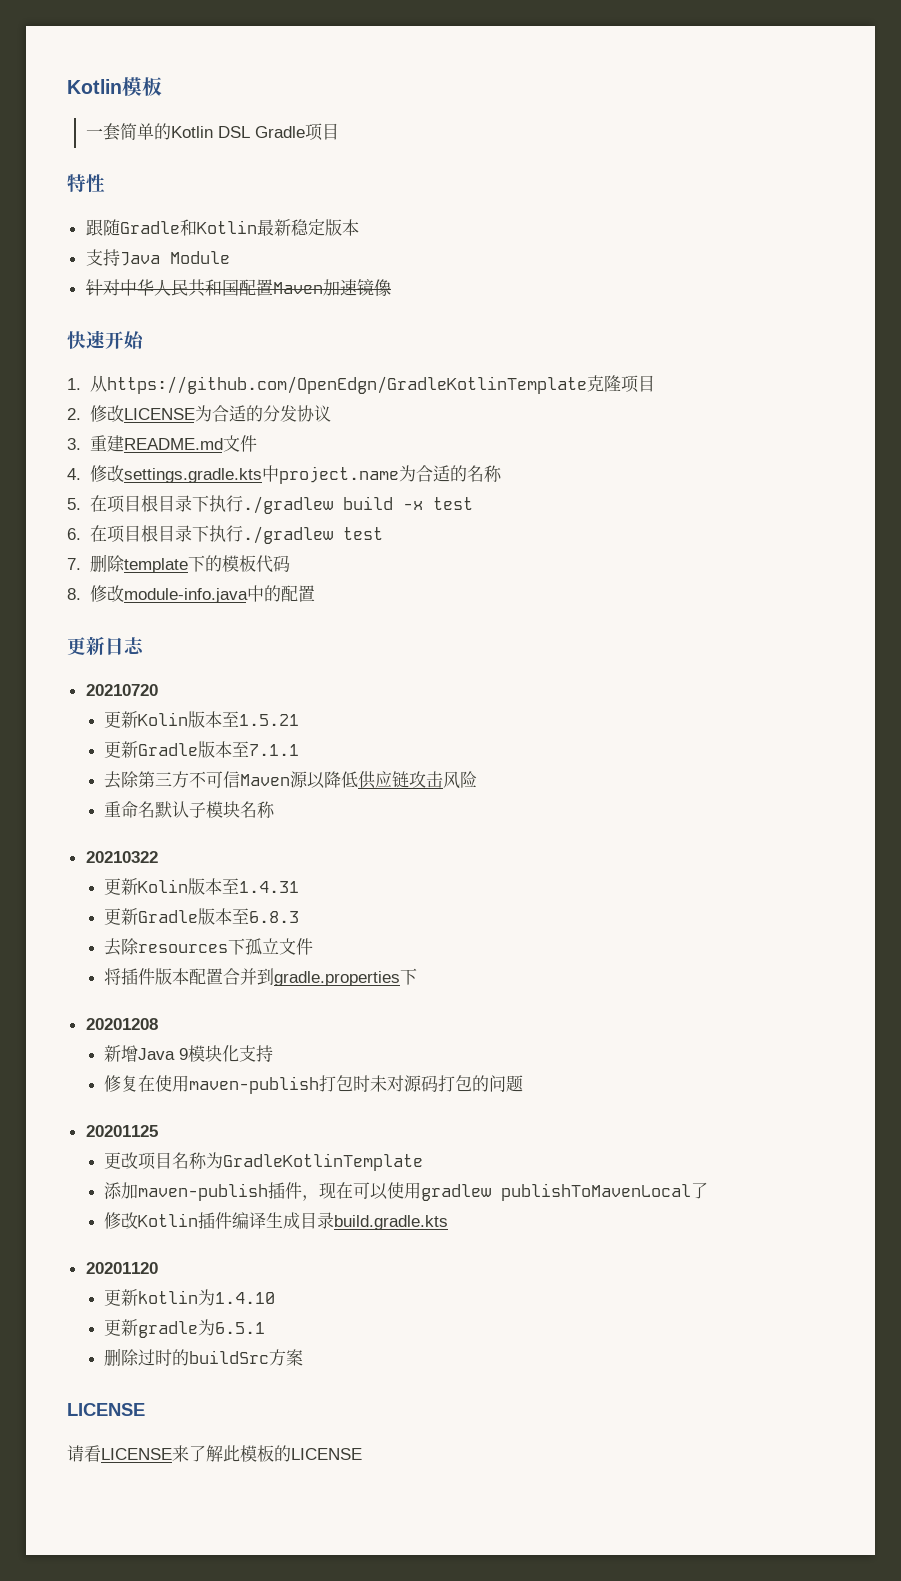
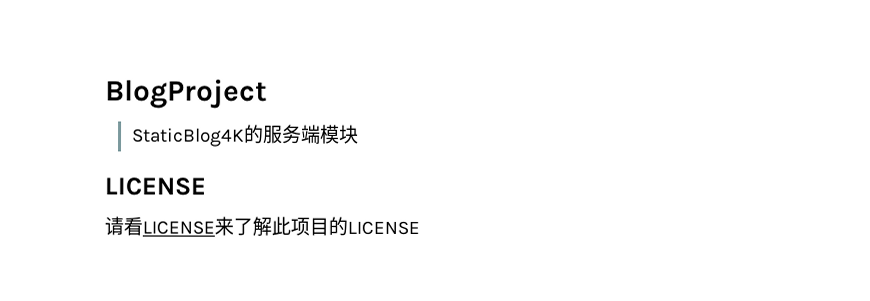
- Kotlin模板
- 一套简单的Kotlin DSL Gradle项目
- 特性
- 跟随Gradle和Kotlin最新稳定版本
- 支持Java Module
- 针对中华人民共和国配置Maven加速镜像
- 快速开始
- 1.从https://github.com/OpenEdgn/GradleKotlinTemplate克隆项目
- 2.修改LICENSE为合适的分发协议
- 3.重建README.md文件
- 4.修改settings.gradle.kts中project.name为合适的名称
- 5.在项目根目录下执行./gradlew build -x test
- 6.在项目根目录下执行./gradlew test
- 7.删除template下的模板代码
- 8.修改module-info.java中的配置
- 更新日志
- 20210720
- 更新Kolin版本至1.5.21
- 更新Gradle版本至7.1.1
- 去除第三方不可信Maven源以降低供应链攻击风险
- 重命名默认子模块名称
- 20210322
- 更新Kolin版本至1.4.31
- 更新Gradle版本至6.8.3
- 去除resources下孤立文件
- 将插件版本配置合并到gradle.properties下
- 20201208
- 新增Java 9模块化支持
- 修复在使用maven-publish打包时未对源码打包的问题
- 20201125
- 更改项目名称为GradleKotlinTemplate
- 添加maven-publish插件，现在可以使用gradlew publishToMavenLocal了
- 修改Kotlin插件编译生成目录build.gradle.kts
- 20201120
- 更新kotlin为1.4.10
- 更新gradle为6.5.1
- 删除过时的buildSrc方案
+ BlogProject
+ StaticBlog4K的服务端模块
- 请看LICENSE来了解此模板的LICENSE
+ 请看LICENSE来了解此项目的LICENSE

